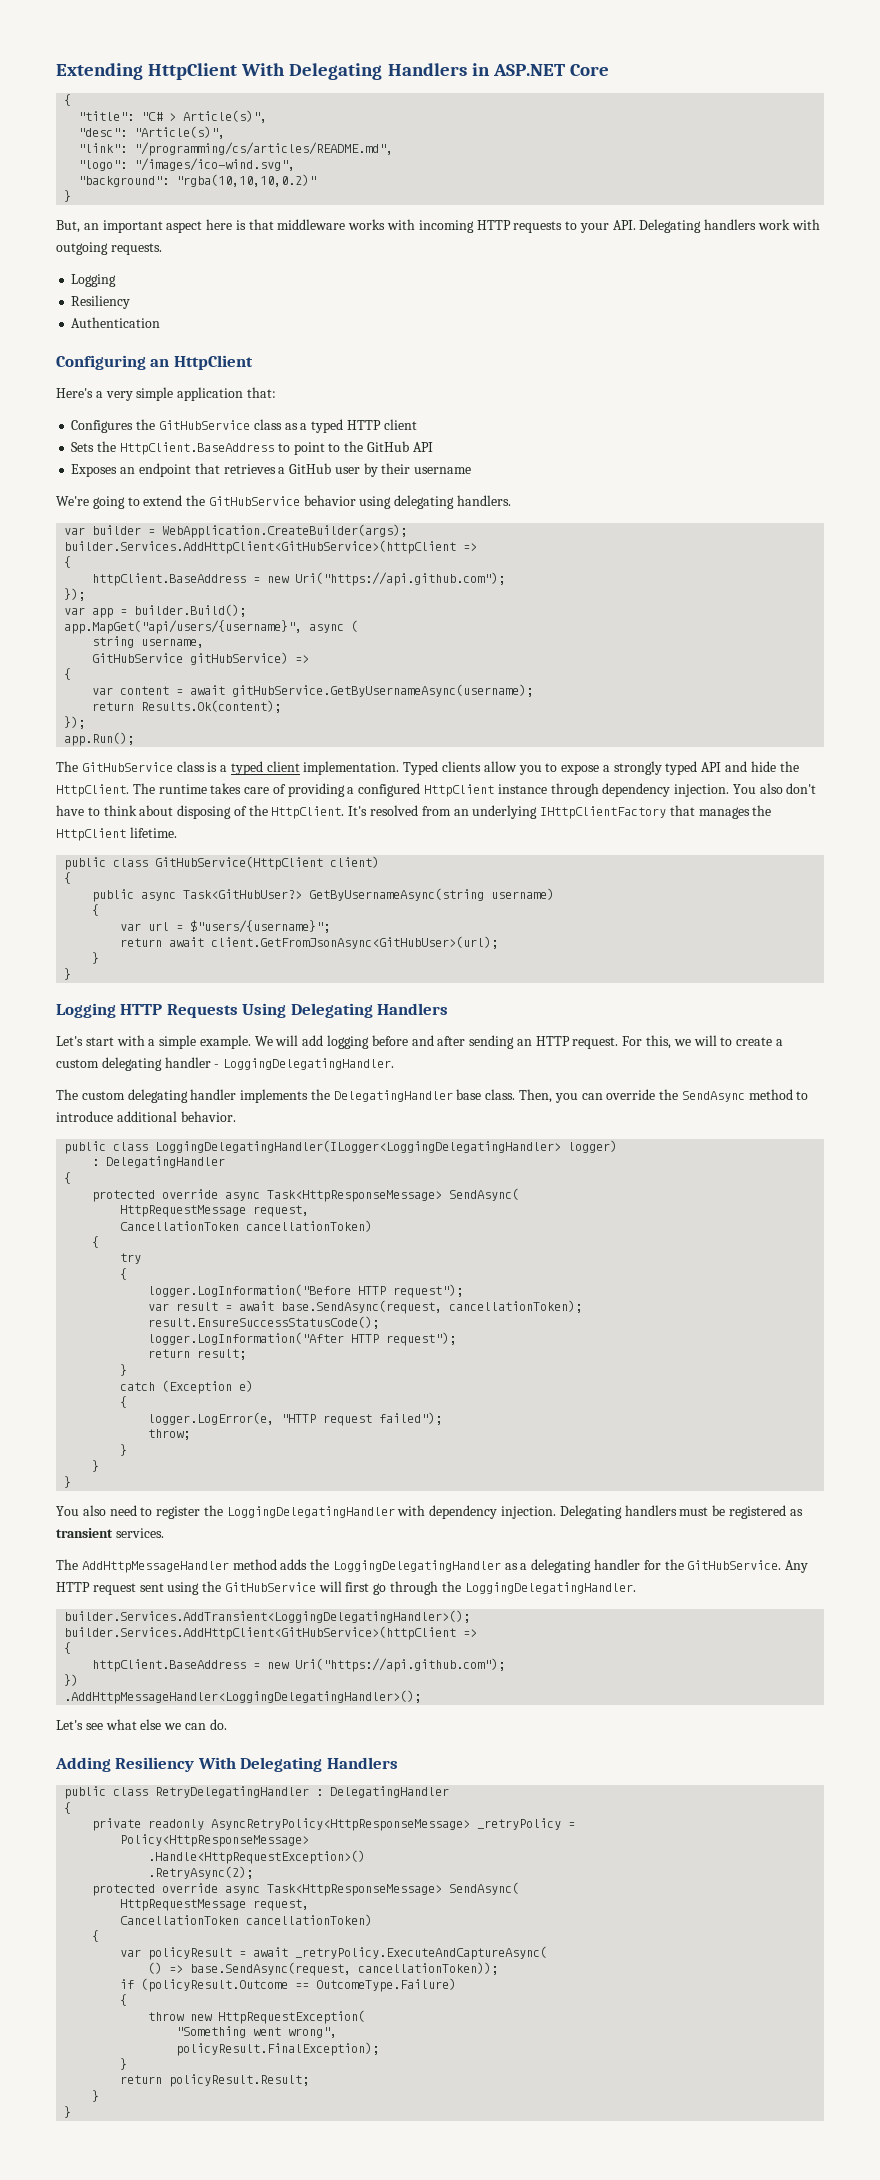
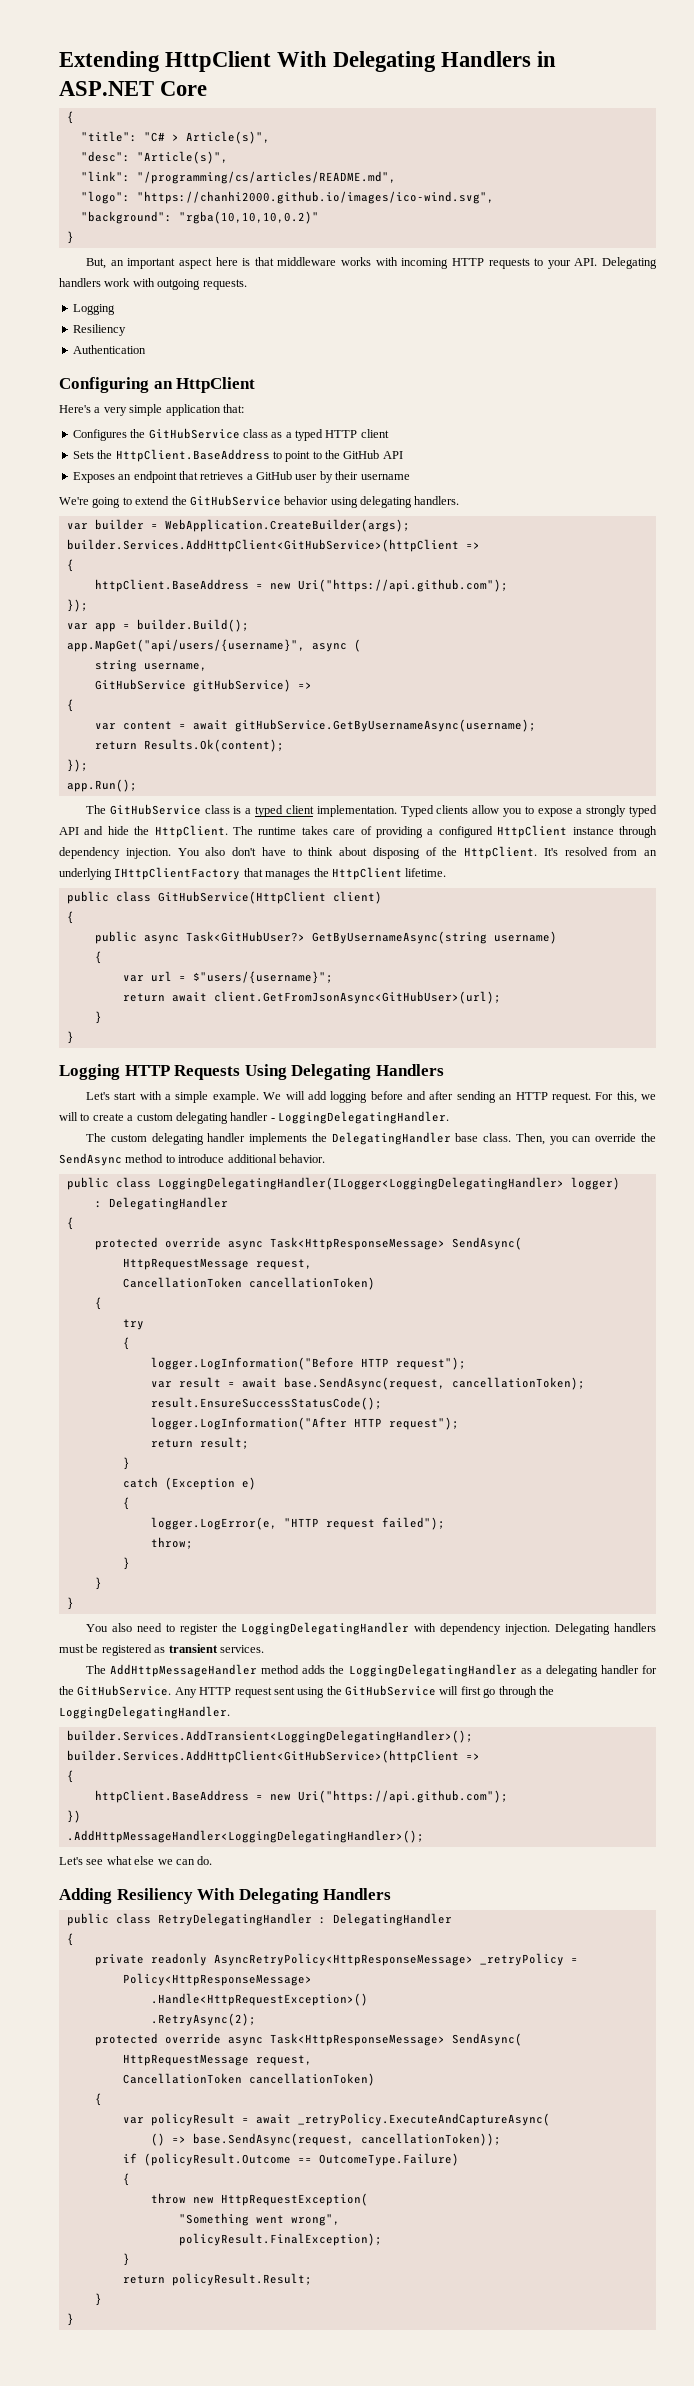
- "logo": "/images/ico-wind.svg",
+ "logo": "https://chanhi2000.github.io/images/ico-wind.svg",

